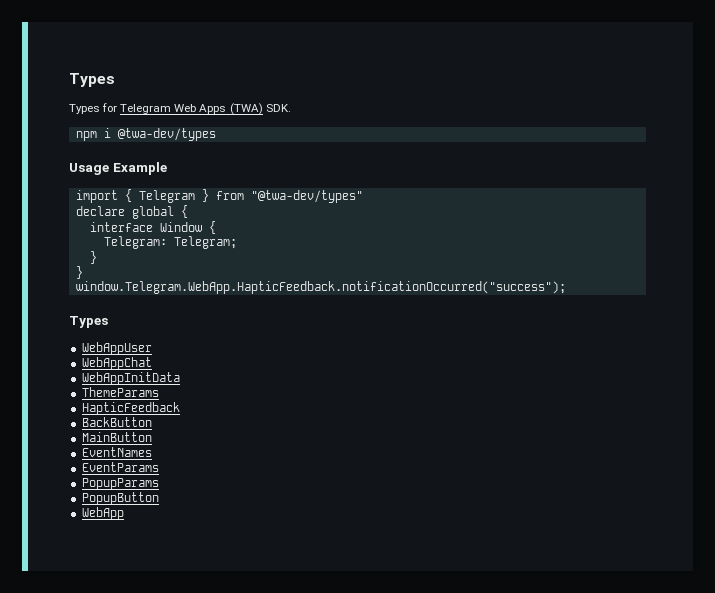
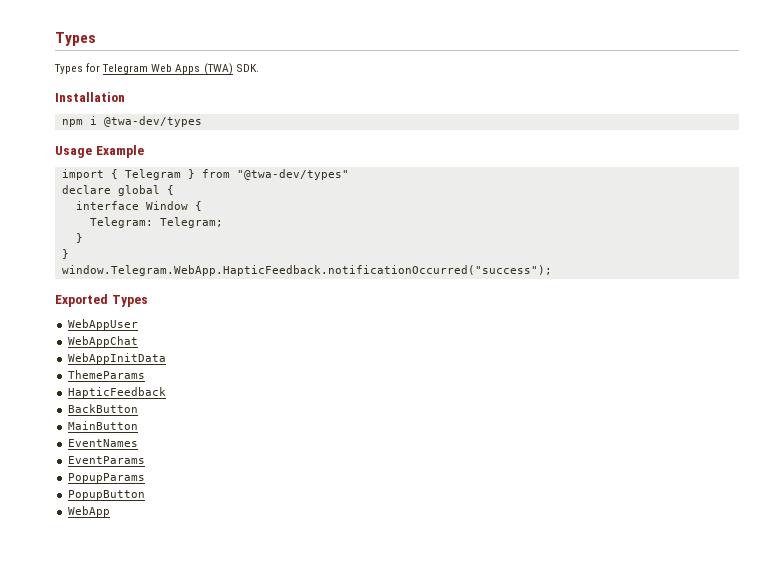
+ Installation
  window.Telegram.WebApp.HapticFeedback.notificationOccurred("success");
- Types
+ Exported Types

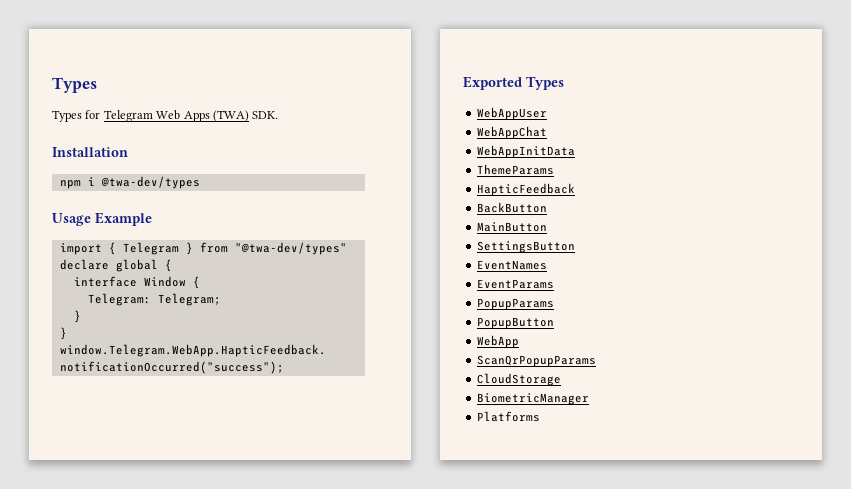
+ SettingsButton
+ ScanQrPopupParams
+ CloudStorage
+ BiometricManager
+ Platforms

